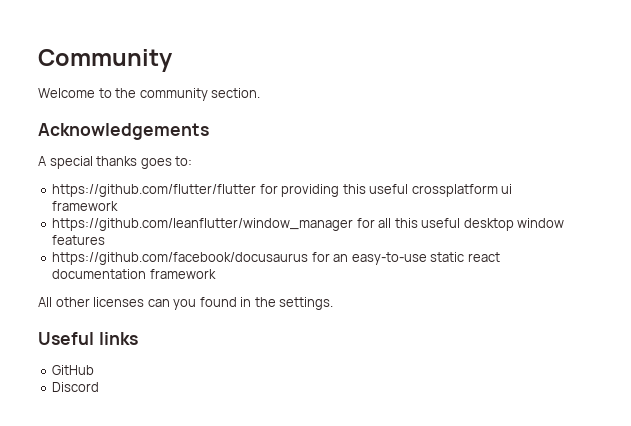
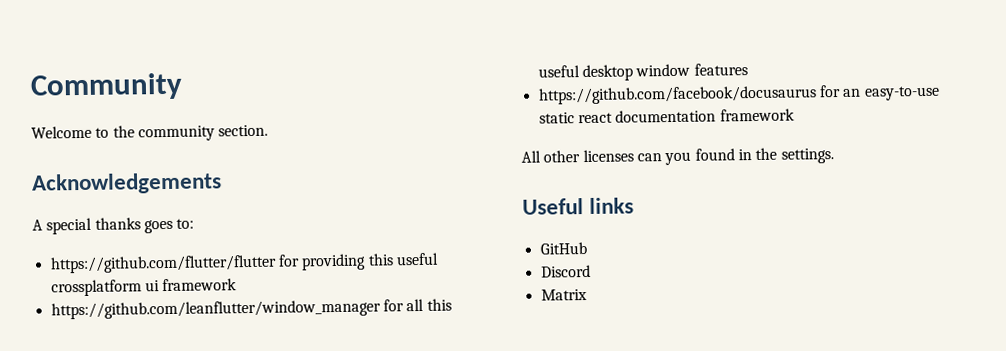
+ Matrix

